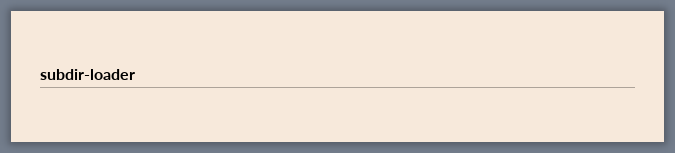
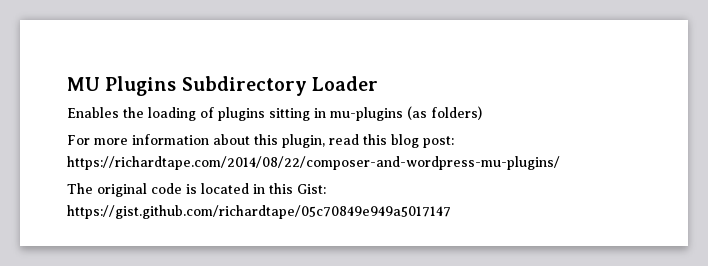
- subdir-loader
+ MU Plugins Subdirectory Loader
+ Enables the loading of plugins sitting in mu-plugins (as folders)
+ For more information about this plugin, read this blog post: https://richardtape.com/2014/08/22/composer-and-wordpress-mu-plugins/
+ The original code is located in this Gist: https://gist.github.com/richardtape/05c70849e949a5017147

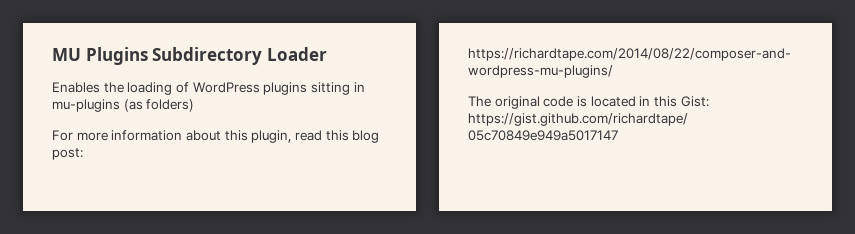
- Enables the loading of plugins sitting in mu-plugins (as folders)
+ Enables the loading of WordPress plugins sitting in mu-plugins (as folders)

